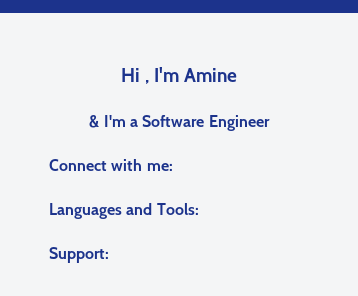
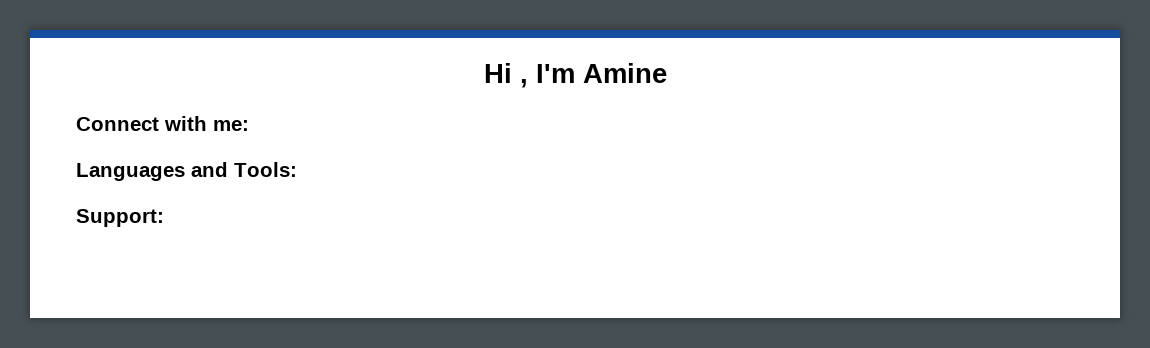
- & I'm a Software Engineer

